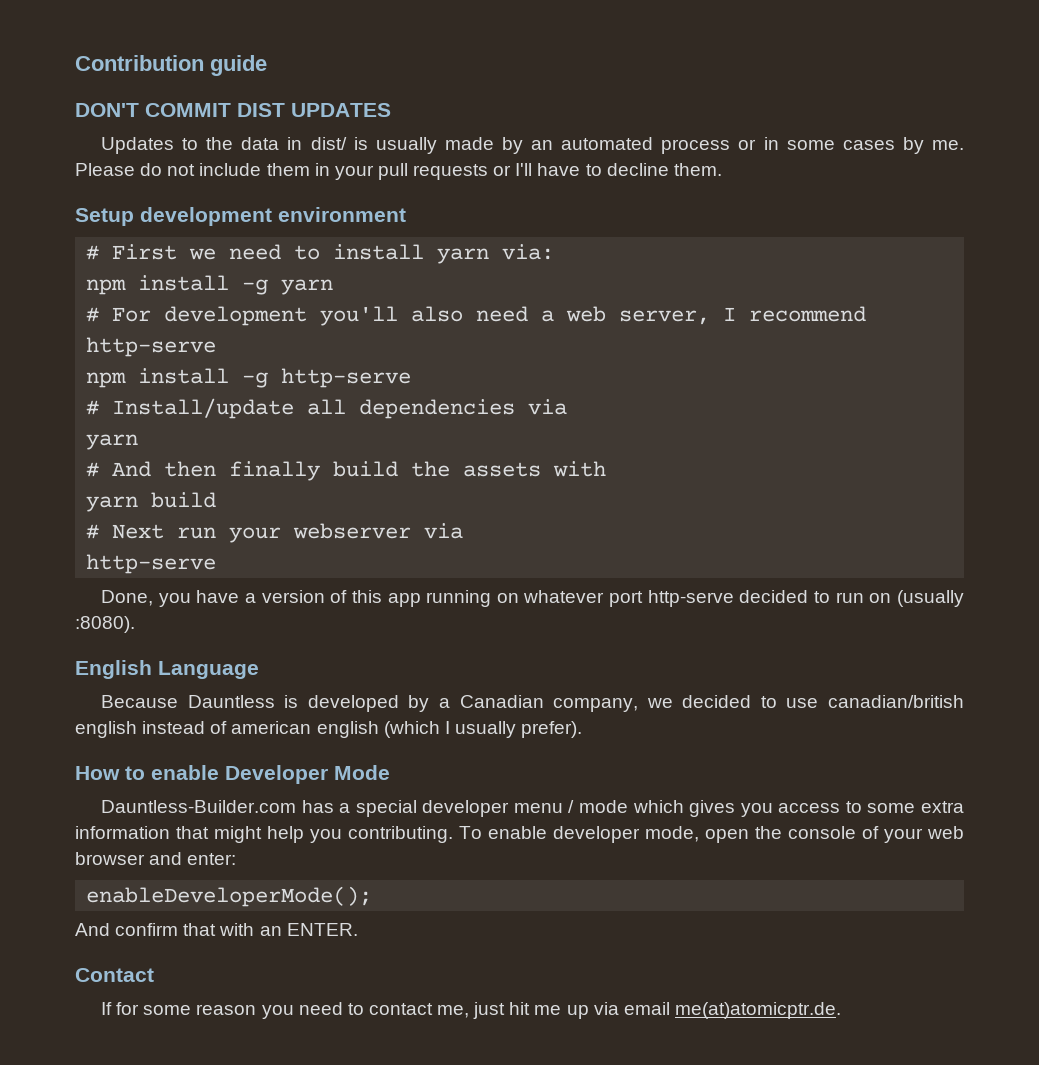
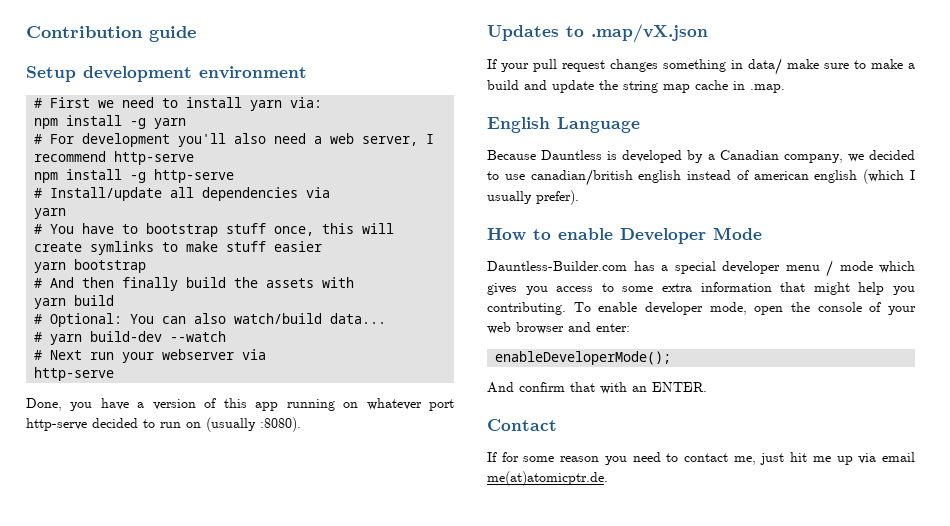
- DON'T COMMIT DIST UPDATES
- Updates to the data in dist/ is usually made by an automated process or in some cases by me. Please do not include them in your pull requests or I'll have to decline them.
+ # You have to bootstrap stuff once, this will create symlinks to make stuff easier
+ yarn bootstrap
+ # Optional: You can also watch/build data...
+ # yarn build-dev --watch
+ Updates to .map/vX.json
+ If your pull request changes something in data/ make sure to make a build and update the string map cache in .map.

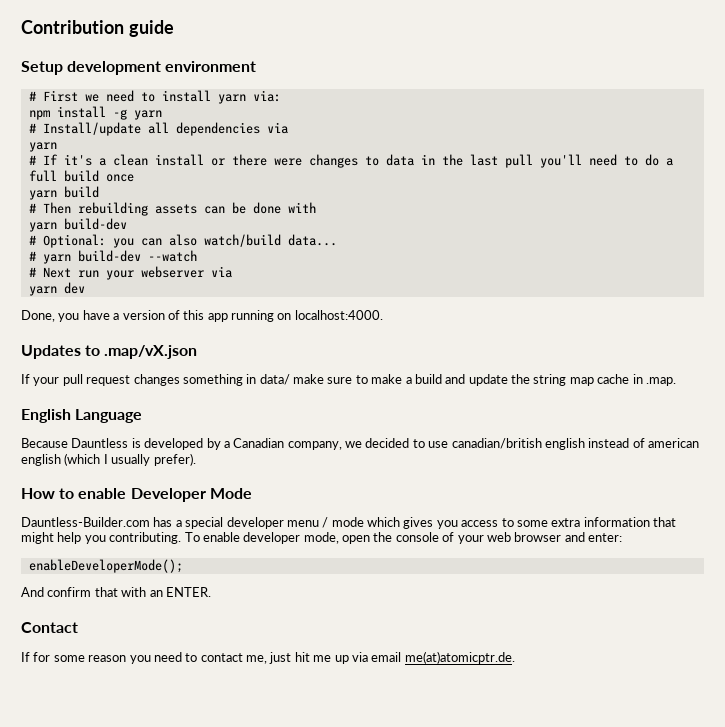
- # For development you'll also need a web server, I recommend http-serve
- npm install -g http-serve
- # You have to bootstrap stuff once, this will create symlinks to make stuff easier
- yarn bootstrap
- # And then finally build the assets with
+ # If it's a clean install or there were changes to data in the last pull you'll need to do a full build once
  yarn build
+ # Then rebuilding assets can be done with
+ yarn build-dev
- # Optional: You can also watch/build data...
+ # Optional: you can also watch/build data...
  # Next run your webserver via
- http-serve
+ yarn dev
- Done, you have a version of this app running on whatever port http-serve decided to run on (usually :8080).
+ Done, you have a version of this app running on localhost:4000.

